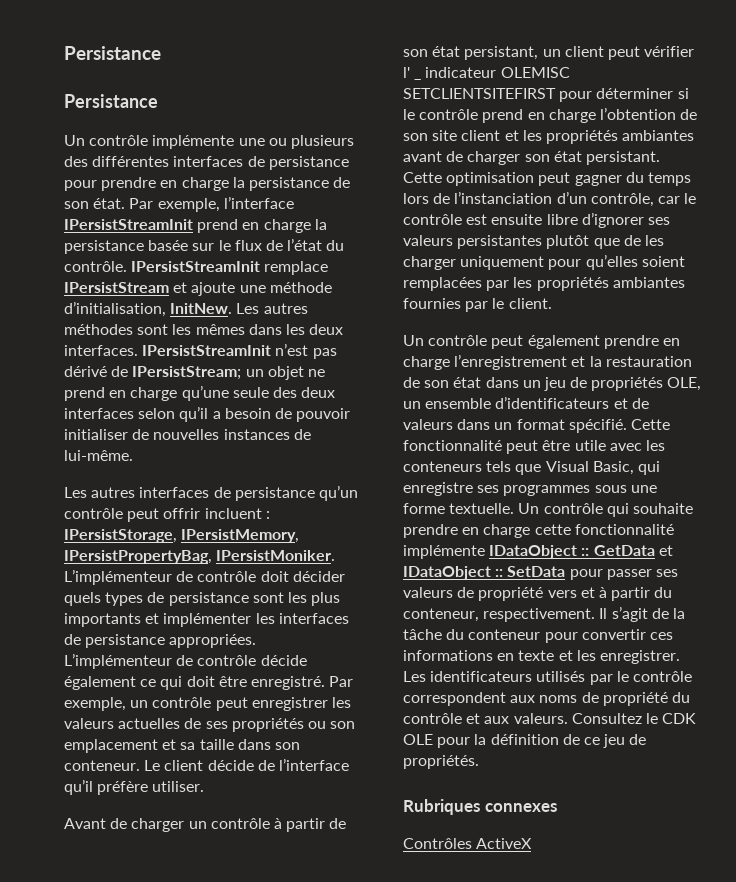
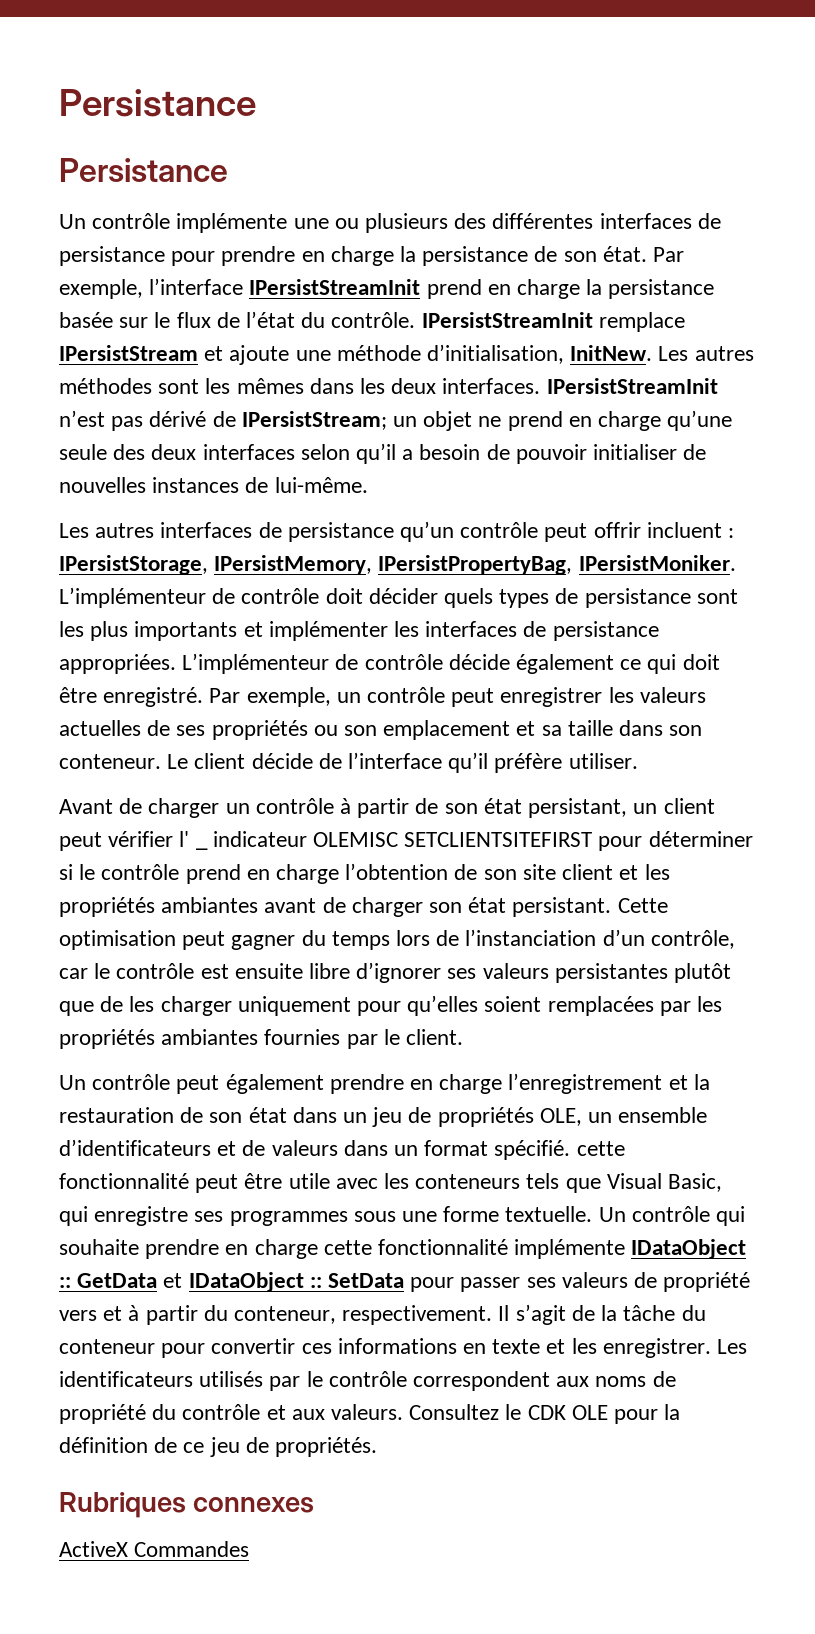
- Un contrôle peut également prendre en charge l’enregistrement et la restauration de son état dans un jeu de propriétés OLE, un ensemble d’identificateurs et de valeurs dans un format spécifié. Cette fonctionnalité peut être utile avec les conteneurs tels que Visual Basic, qui enregistre ses programmes sous une forme textuelle.
+ Un contrôle peut également prendre en charge l’enregistrement et la restauration de son état dans un jeu de propriétés OLE, un ensemble d’identificateurs et de valeurs dans un format spécifié. cette fonctionnalité peut être utile avec les conteneurs tels que Visual Basic, qui enregistre ses programmes sous une forme textuelle.
- Contrôles ActiveX
+ ActiveX Commandes

